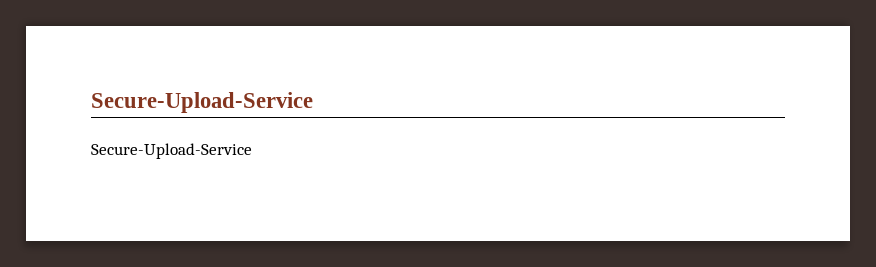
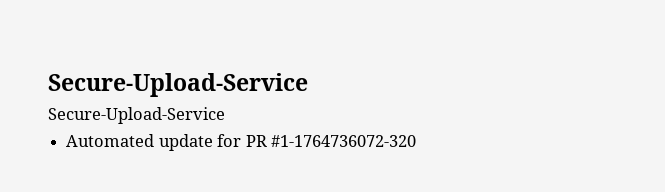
+ Automated update for PR #1-1764736072-320

